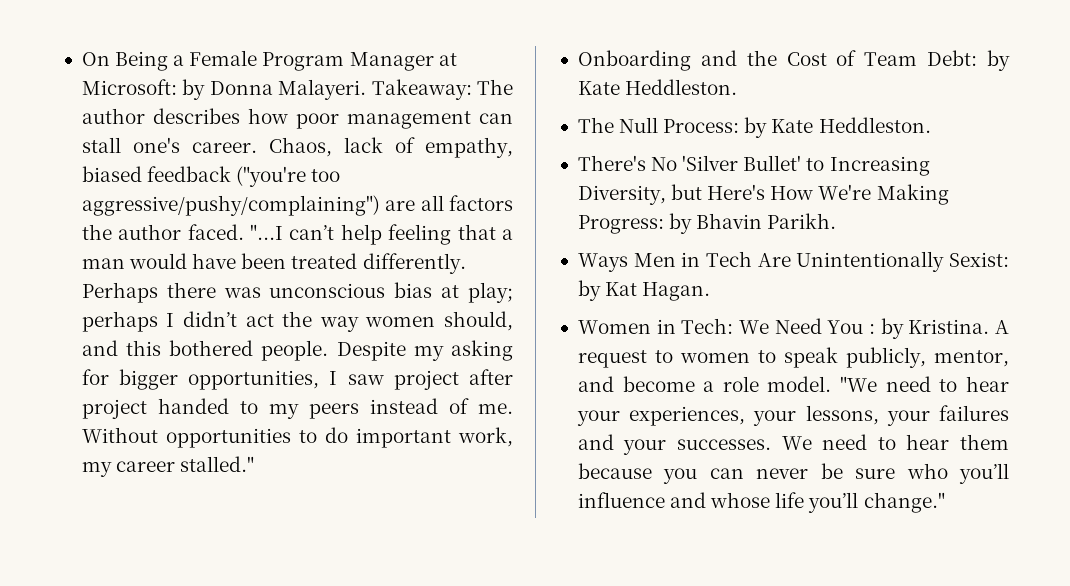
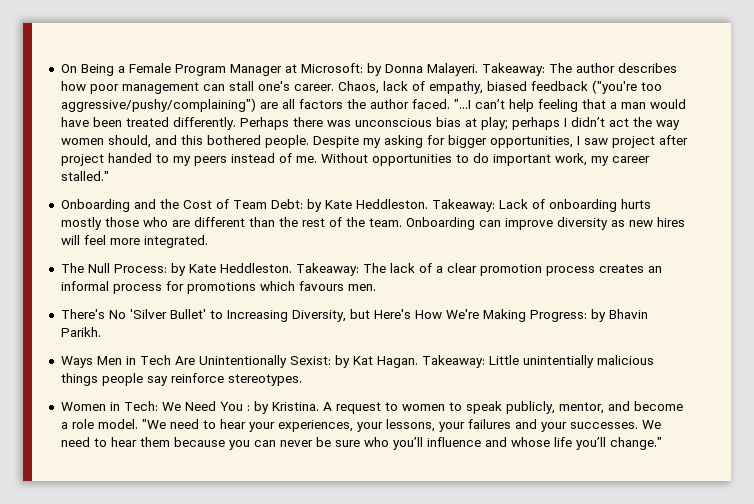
+ Takeaway: Lack of onboarding hurts mostly those who are different than the rest of the team. Onboarding can improve diversity as new hires will feel more integrated.
+ Takeaway: The lack of a clear promotion process creates an informal process for promotions which favours men.
+ Takeaway: Little unintentially malicious things people say reinforce stereotypes.

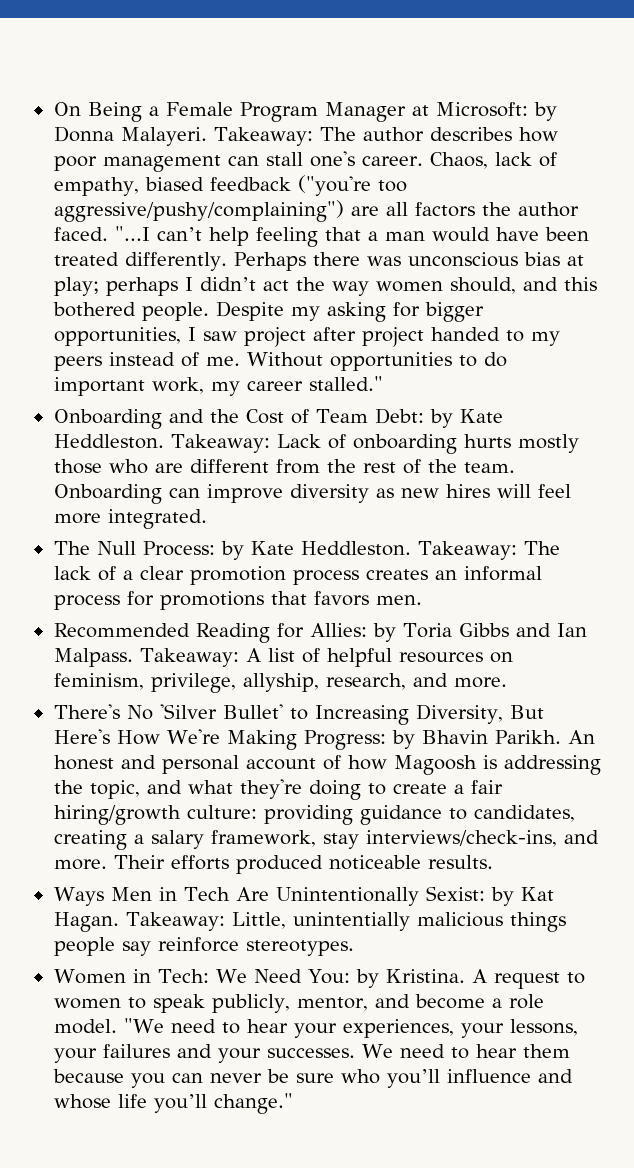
- Takeaway: Lack of onboarding hurts mostly those who are different than the rest of the team.
+ Takeaway: Lack of onboarding hurts mostly those who are different from the rest of the team.
- Takeaway: The lack of a clear promotion process creates an informal process for promotions which favours men.
+ Takeaway: The lack of a clear promotion process creates an informal process for promotions that favors men.
+ Recommended Reading for Allies: by Toria Gibbs and Ian Malpass. Takeaway: A list of helpful resources on feminism, privilege, allyship, research, and more.
- There's No 'Silver Bullet' to Increasing Diversity, but Here's How We're Making Progress: by Bhavin Parikh.
+ There's No 'Silver Bullet' to Increasing Diversity, But Here's How We're Making Progress: by Bhavin Parikh. An honest and personal account of how Magoosh is addressing the topic, and what they're doing to create a fair hiring/growth culture: providing guidance to candidates, creating a salary framework, stay interviews/check-ins, and more. Their efforts produced noticeable results.
- Takeaway: Little unintentially malicious things people say reinforce stereotypes.
+ Takeaway: Little, unintentially malicious things people say reinforce stereotypes.
- Women in Tech: We Need You : by Kristina.
+ Women in Tech: We Need You: by Kristina.

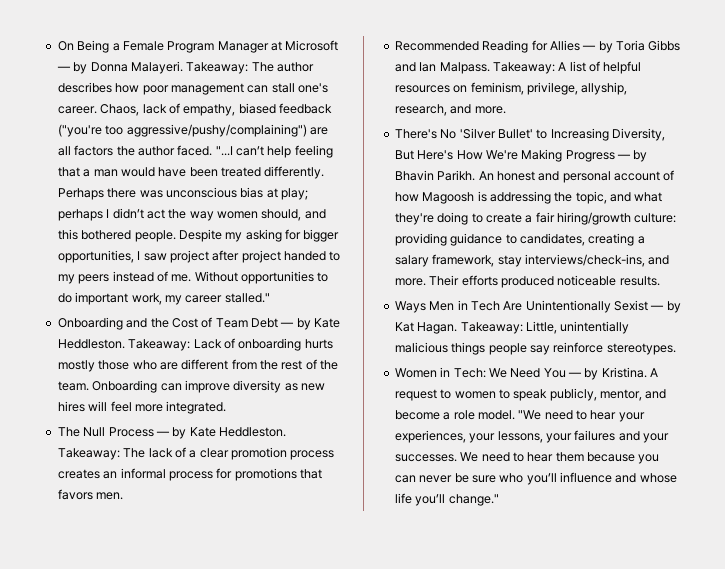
- On Being a Female Program Manager at Microsoft: by Donna Malayeri.
+ On Being a Female Program Manager at Microsoft — by Donna Malayeri.
- Onboarding and the Cost of Team Debt: by Kate Heddleston.
+ Onboarding and the Cost of Team Debt — by Kate Heddleston.
- The Null Process: by Kate Heddleston.
+ The Null Process — by Kate Heddleston.
- Recommended Reading for Allies: by Toria Gibbs and Ian Malpass.
+ Recommended Reading for Allies — by Toria Gibbs and Ian Malpass.
- There's No 'Silver Bullet' to Increasing Diversity, But Here's How We're Making Progress: by Bhavin Parikh.
+ There's No 'Silver Bullet' to Increasing Diversity, But Here's How We're Making Progress — by Bhavin Parikh.
- Ways Men in Tech Are Unintentionally Sexist: by Kat Hagan.
+ Ways Men in Tech Are Unintentionally Sexist — by Kat Hagan.
- Women in Tech: We Need You: by Kristina.
+ Women in Tech: We Need You — by Kristina.

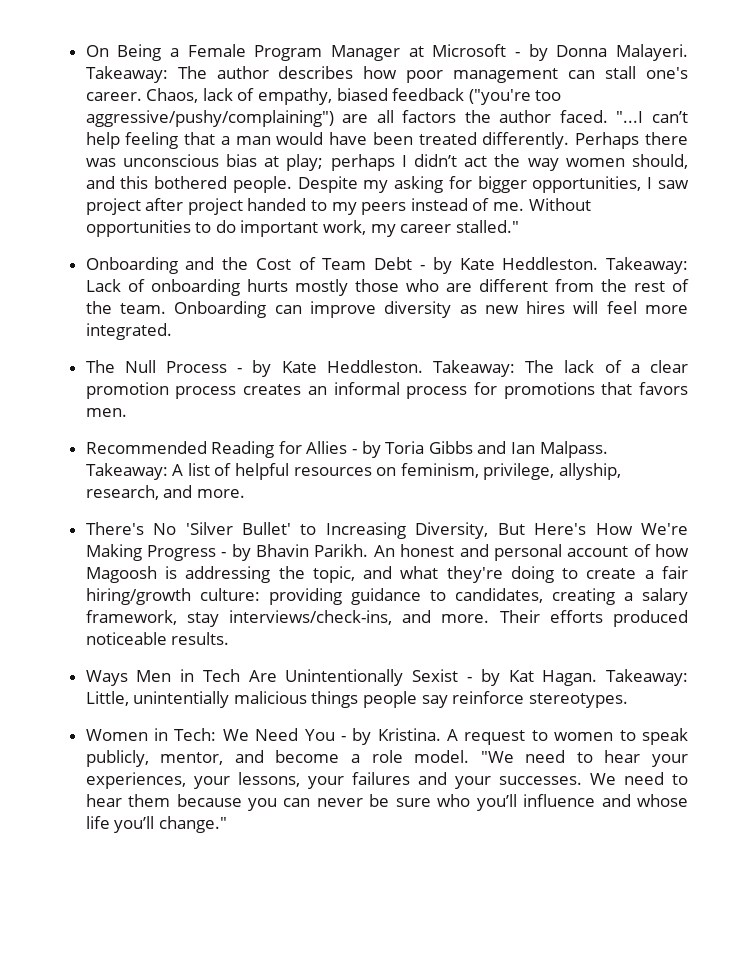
- On Being a Female Program Manager at Microsoft — by Donna Malayeri.
+ On Being a Female Program Manager at Microsoft - by Donna Malayeri.
- Onboarding and the Cost of Team Debt — by Kate Heddleston.
+ Onboarding and the Cost of Team Debt - by Kate Heddleston.
- The Null Process — by Kate Heddleston.
+ The Null Process - by Kate Heddleston.
- Recommended Reading for Allies — by Toria Gibbs and Ian Malpass.
+ Recommended Reading for Allies - by Toria Gibbs and Ian Malpass.
- There's No 'Silver Bullet' to Increasing Diversity, But Here's How We're Making Progress — by Bhavin Parikh.
+ There's No 'Silver Bullet' to Increasing Diversity, But Here's How We're Making Progress - by Bhavin Parikh.
- Ways Men in Tech Are Unintentionally Sexist — by Kat Hagan.
+ Ways Men in Tech Are Unintentionally Sexist - by Kat Hagan.
- Women in Tech: We Need You — by Kristina.
+ Women in Tech: We Need You - by Kristina.

